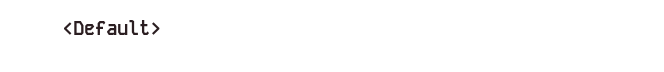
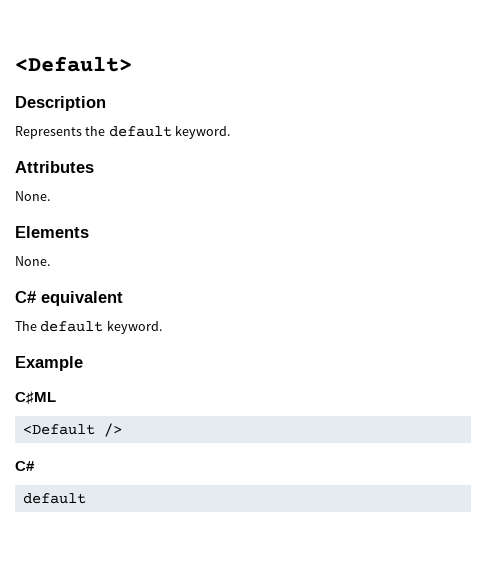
+ Description
+ Represents the default keyword.
+ Attributes
+ None.
+ Elements
+ None.
+ C# equivalent
+ The default keyword.
+ Example
+ C♯ML
+ <Default />
+ C#
+ default

